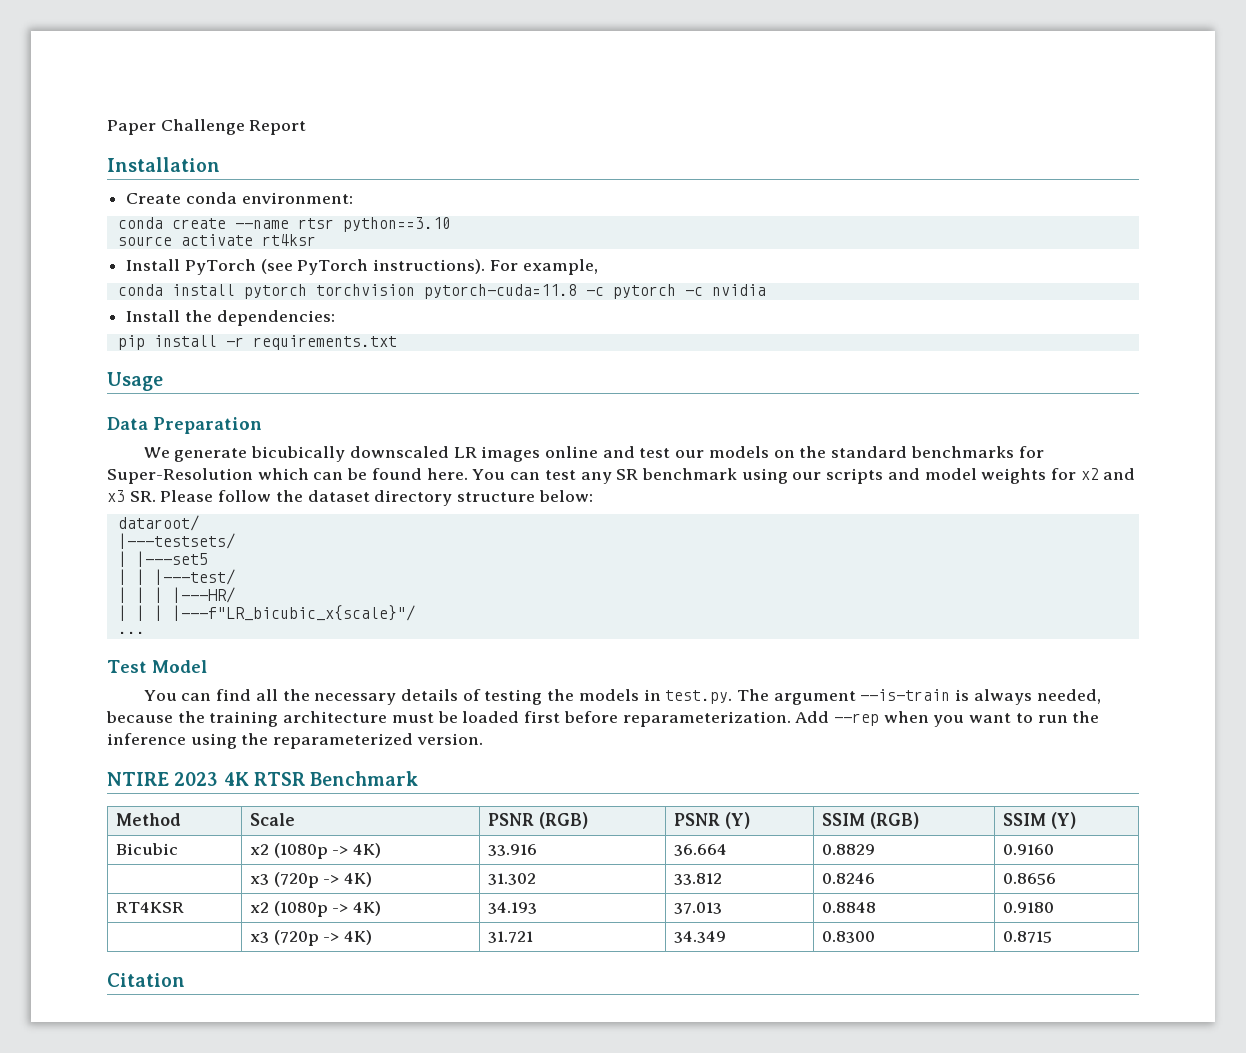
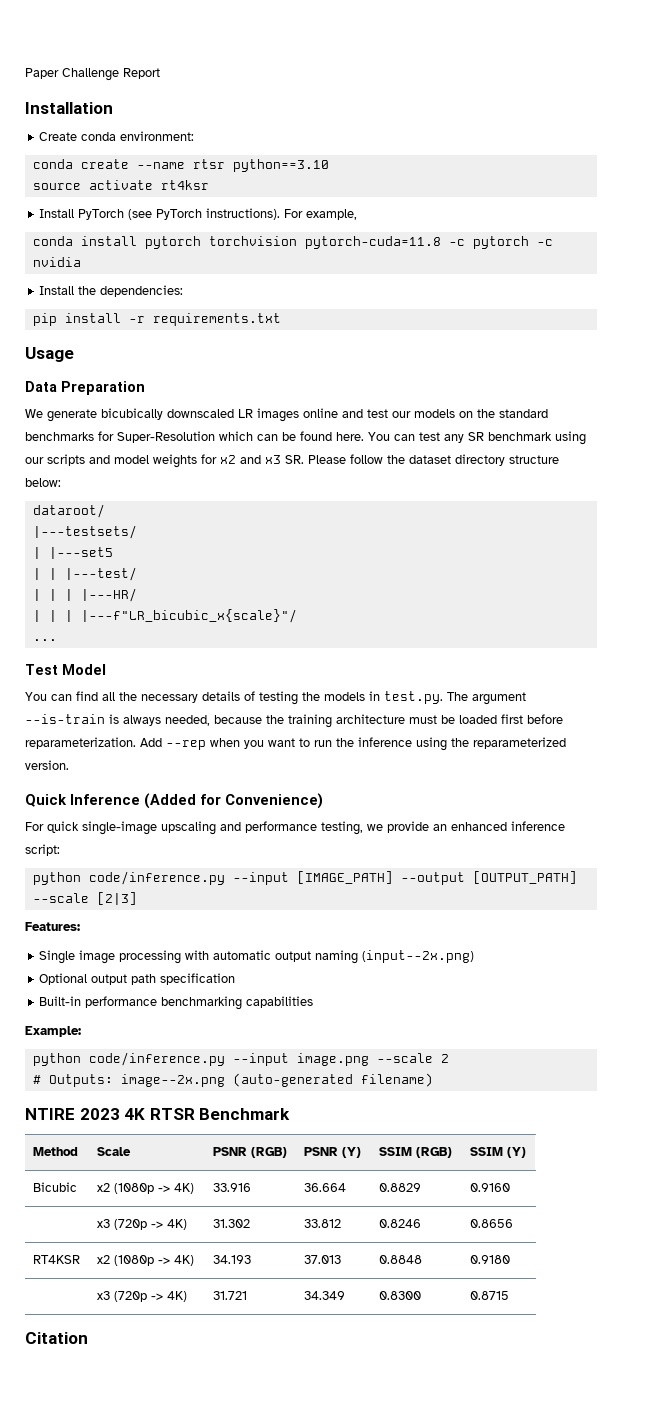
+ Quick Inference (Added for Convenience)
+ For quick single-image upscaling and performance testing, we provide an enhanced inference script:
+ python code/inference.py --input [IMAGE_PATH] --output [OUTPUT_PATH] --scale [2|3]
+ Features:
+ Single image processing with automatic output naming (input--2x.png)
+ Optional output path specification
+ Built-in performance benchmarking capabilities
+ Example:
+ python code/inference.py --input image.png --scale 2
+ # Outputs: image--2x.png (auto-generated filename)

